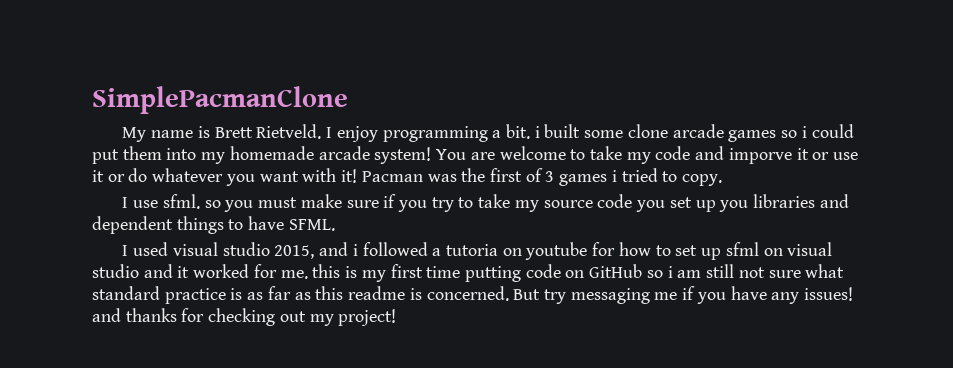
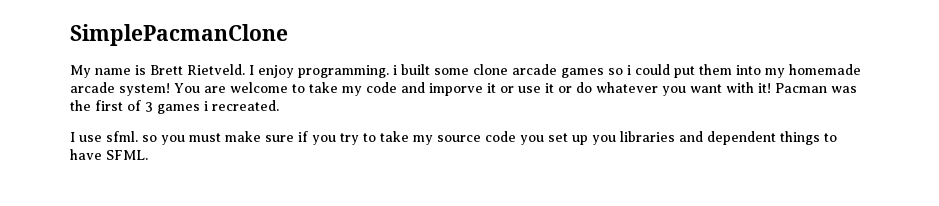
- I enjoy programming a bit. i built some clone arcade games so i could put them into my homemade arcade system!
+ I enjoy programming. i built some clone arcade games so i could put them into my homemade arcade system!
- Pacman was the first of 3 games i tried to copy.
+ Pacman was the first of 3 games i recreated.
- I used visual studio 2015, and i followed a tutoria on youtube for how to set up sfml on visual studio and it worked for me. this is my first time putting code on GitHub so i am still not sure what standard practice is as far as this readme is concerned. But try messaging me if you have any issues! and thanks for checking out my project!

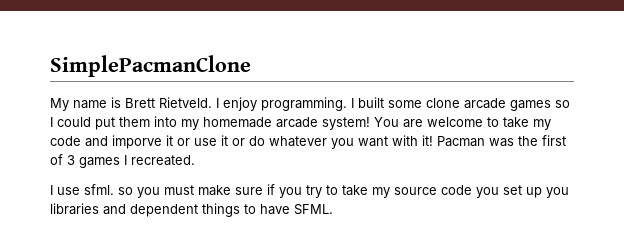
- I enjoy programming. i built some clone arcade games so i could put them into my homemade arcade system!
+ I enjoy programming. I built some clone arcade games so I could put them into my homemade arcade system!
- Pacman was the first of 3 games i recreated.
+ Pacman was the first of 3 games I recreated.

